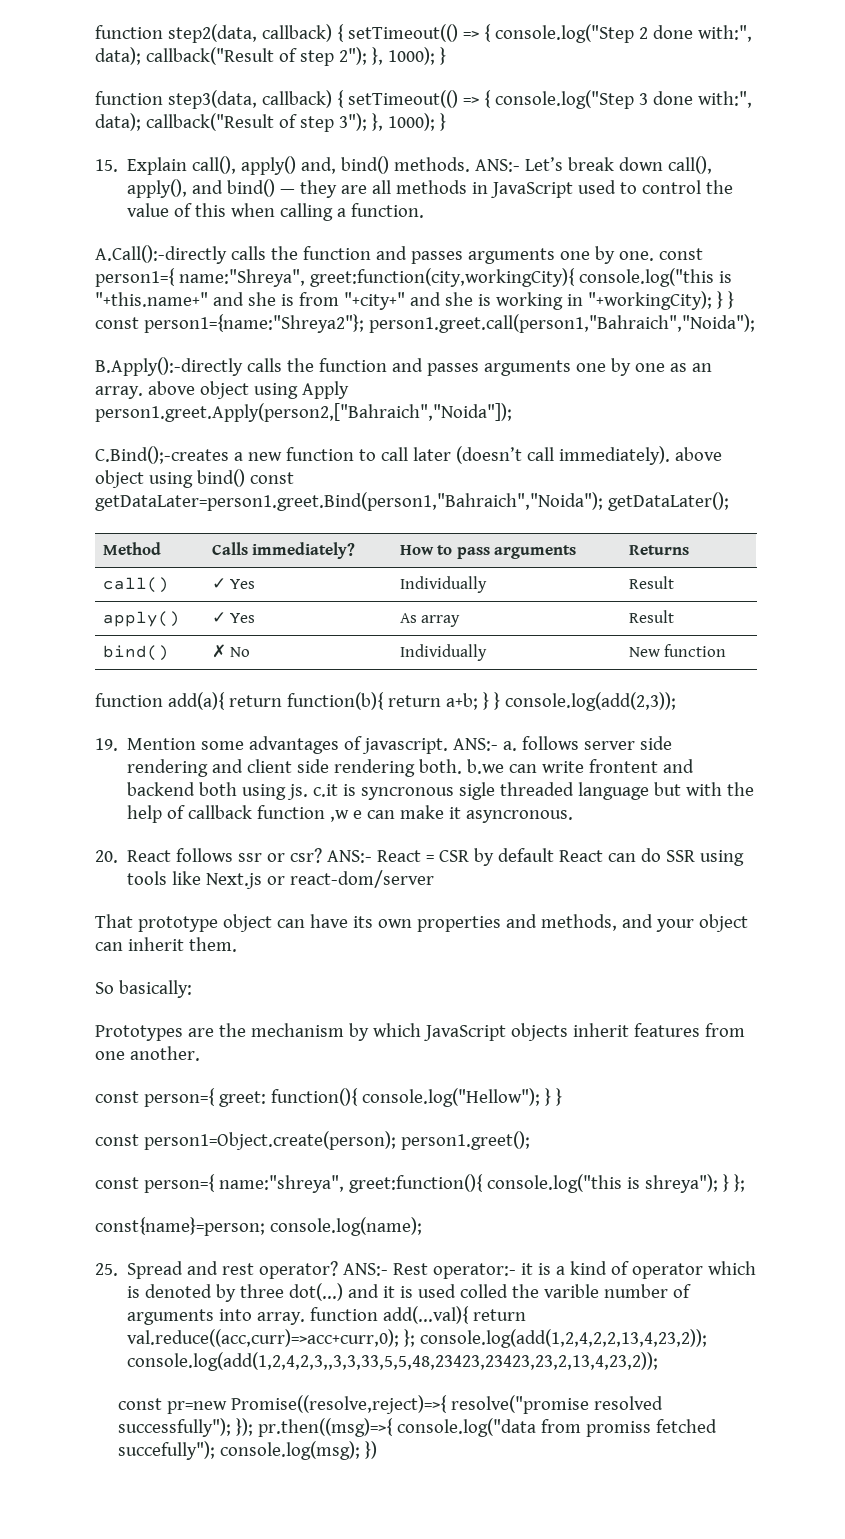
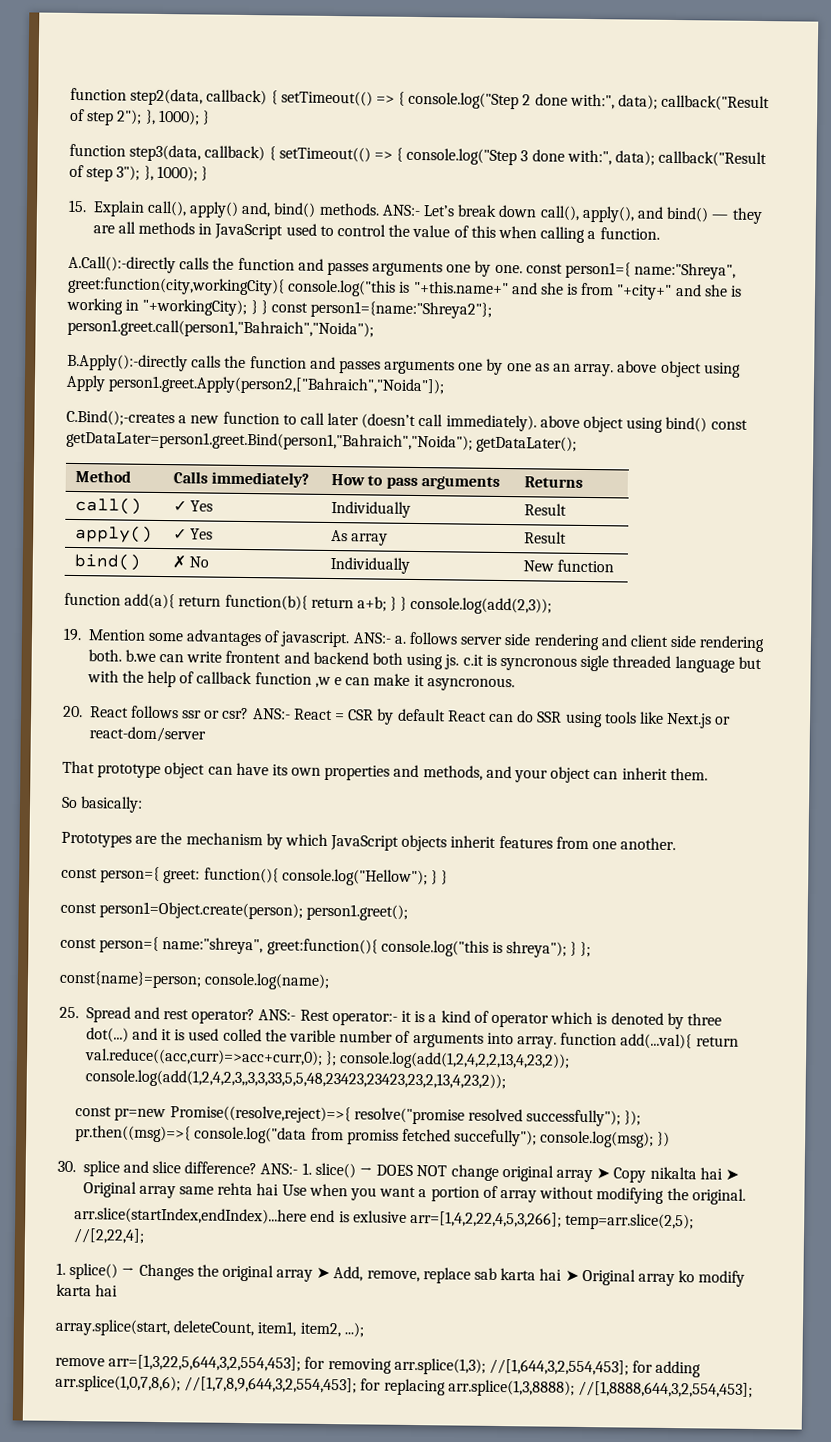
+ 30. splice and slice difference? ANS:- 1. slice() → DOES NOT change original array ➤ Copy nikalta hai ➤ Original array same rehta hai Use when you want a portion of array without modifying the original.
+ arr.slice(startIndex,endIndex)...here end is exlusive arr=[1,4,2,22,4,5,3,266]; temp=arr.slice(2,5); //[2,22,4];
+ 1. splice() → Changes the original array ➤ Add, remove, replace sab karta hai ➤ Original array ko modify karta hai
+ array.splice(start, deleteCount, item1, item2, ...);
+ remove arr=[1,3,22,5,644,3,2,554,453]; for removing arr.splice(1,3); //[1,644,3,2,554,453]; for adding arr.splice(1,0,7,8,6); //[1,7,8,9,644,3,2,554,453]; for replacing arr.splice(1,3,8888); //[1,8888,644,3,2,554,453];

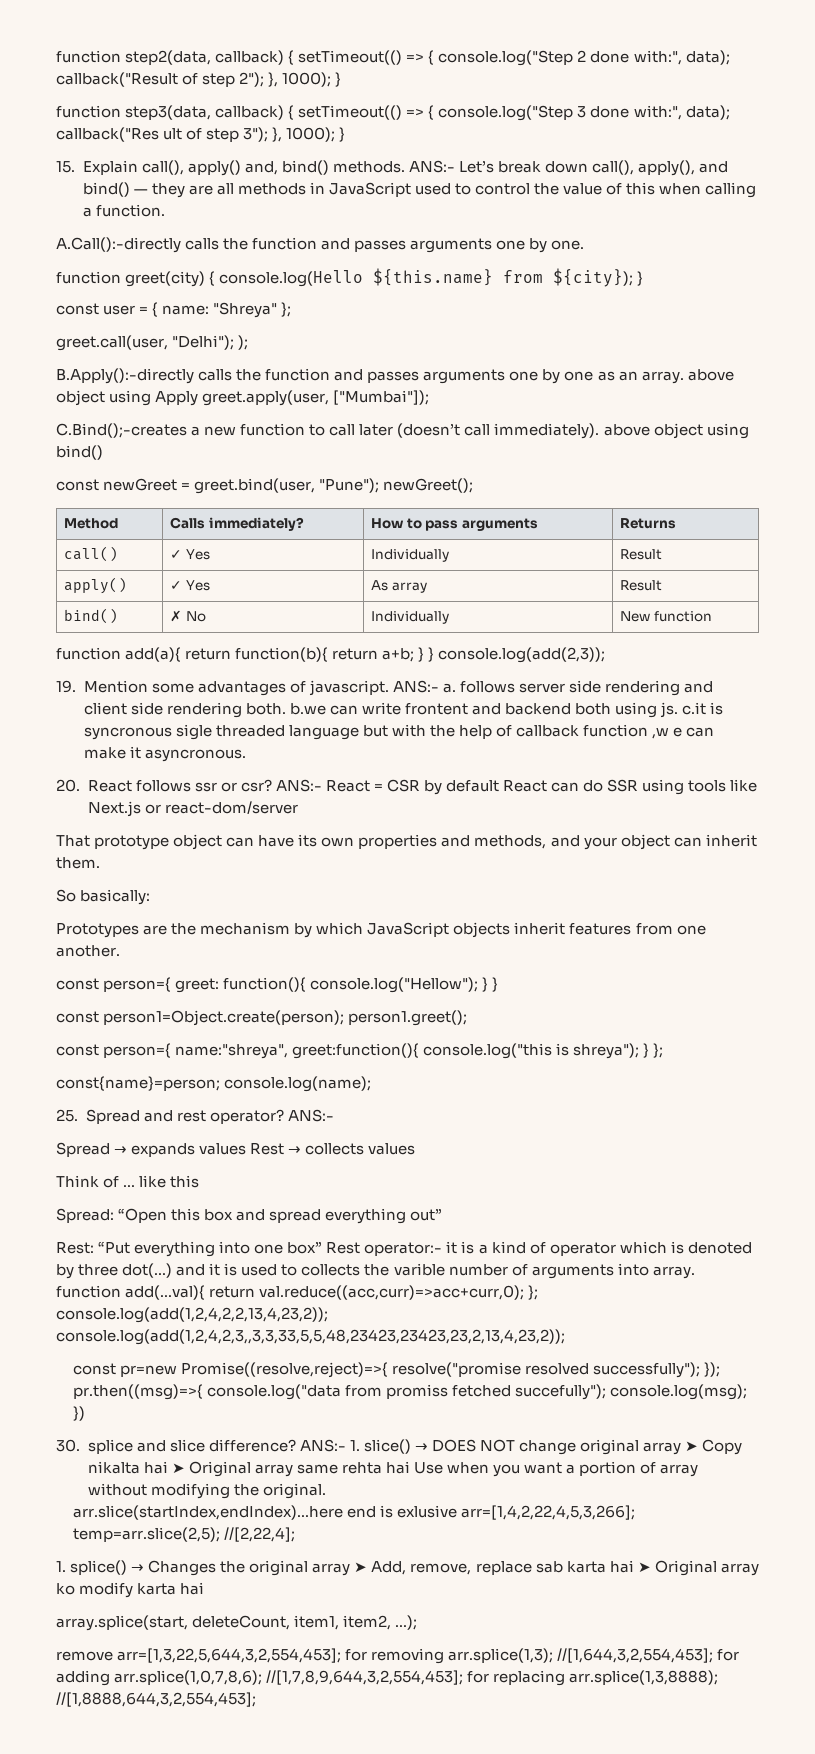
- function step3(data, callback) { setTimeout(() => { console.log("Step 3 done with:", data); callback("Result of step 3"); }, 1000); }
+ function step3(data, callback) { setTimeout(() => { console.log("Step 3 done with:", data); callback("Res ult of step 3"); }, 1000); }
- A.Call():-directly calls the function and passes arguments one by one. const person1={ name:"Shreya", greet:function(city,workingCity){ console.log("this is "+this.name+" and she is from "+city+" and she is working in "+workingCity); } } const person1={name:"Shreya2"}; person1.greet.call(person1,"Bahraich","Noida");
+ A.Call():-directly calls the function and passes arguments one by one.
+ function greet(city) { console.log(Hello ${this.name} from ${city}); }
+ const user = { name: "Shreya" };
+ greet.call(user, "Delhi"); );
- B.Apply():-directly calls the function and passes arguments one by one as an array. above object using Apply person1.greet.Apply(person2,["Bahraich","Noida"]);
+ B.Apply():-directly calls the function and passes arguments one by one as an array. above object using Apply greet.apply(user, ["Mumbai"]);
- C.Bind();-creates a new function to call later (doesn’t call immediately). above object using bind() const getDataLater=person1.greet.Bind(person1,"Bahraich","Noida"); getDataLater();
+ C.Bind();-creates a new function to call later (doesn’t call immediately). above object using bind()
+ const newGreet = greet.bind(user, "Pune"); newGreet();
- 25. Spread and rest operator? ANS:- Rest operator:- it is a kind of operator which is denoted by three dot(...) and it is used colled the varible number of arguments into array. function add(...val){ return val.reduce((acc,curr)=>acc+curr,0); }; console.log(add(1,2,4,2,2,13,4,23,2)); console.log(add(1,2,4,2,3,,3,3,33,5,5,48,23423,23423,23,2,13,4,23,2));
+ 25. Spread and rest operator? ANS:-
+ Spread → expands values Rest → collects values
+ Think of ... like this
+ Spread: “Open this box and spread everything out”
+ Rest: “Put everything into one box” Rest operator:- it is a kind of operator which is denoted by three dot(...) and it is used to collects the varible number of arguments into array. function add(...val){ return val.reduce((acc,curr)=>acc+curr,0); }; console.log(add(1,2,4,2,2,13,4,23,2)); console.log(add(1,2,4,2,3,,3,3,33,5,5,48,23423,23423,23,2,13,4,23,2));

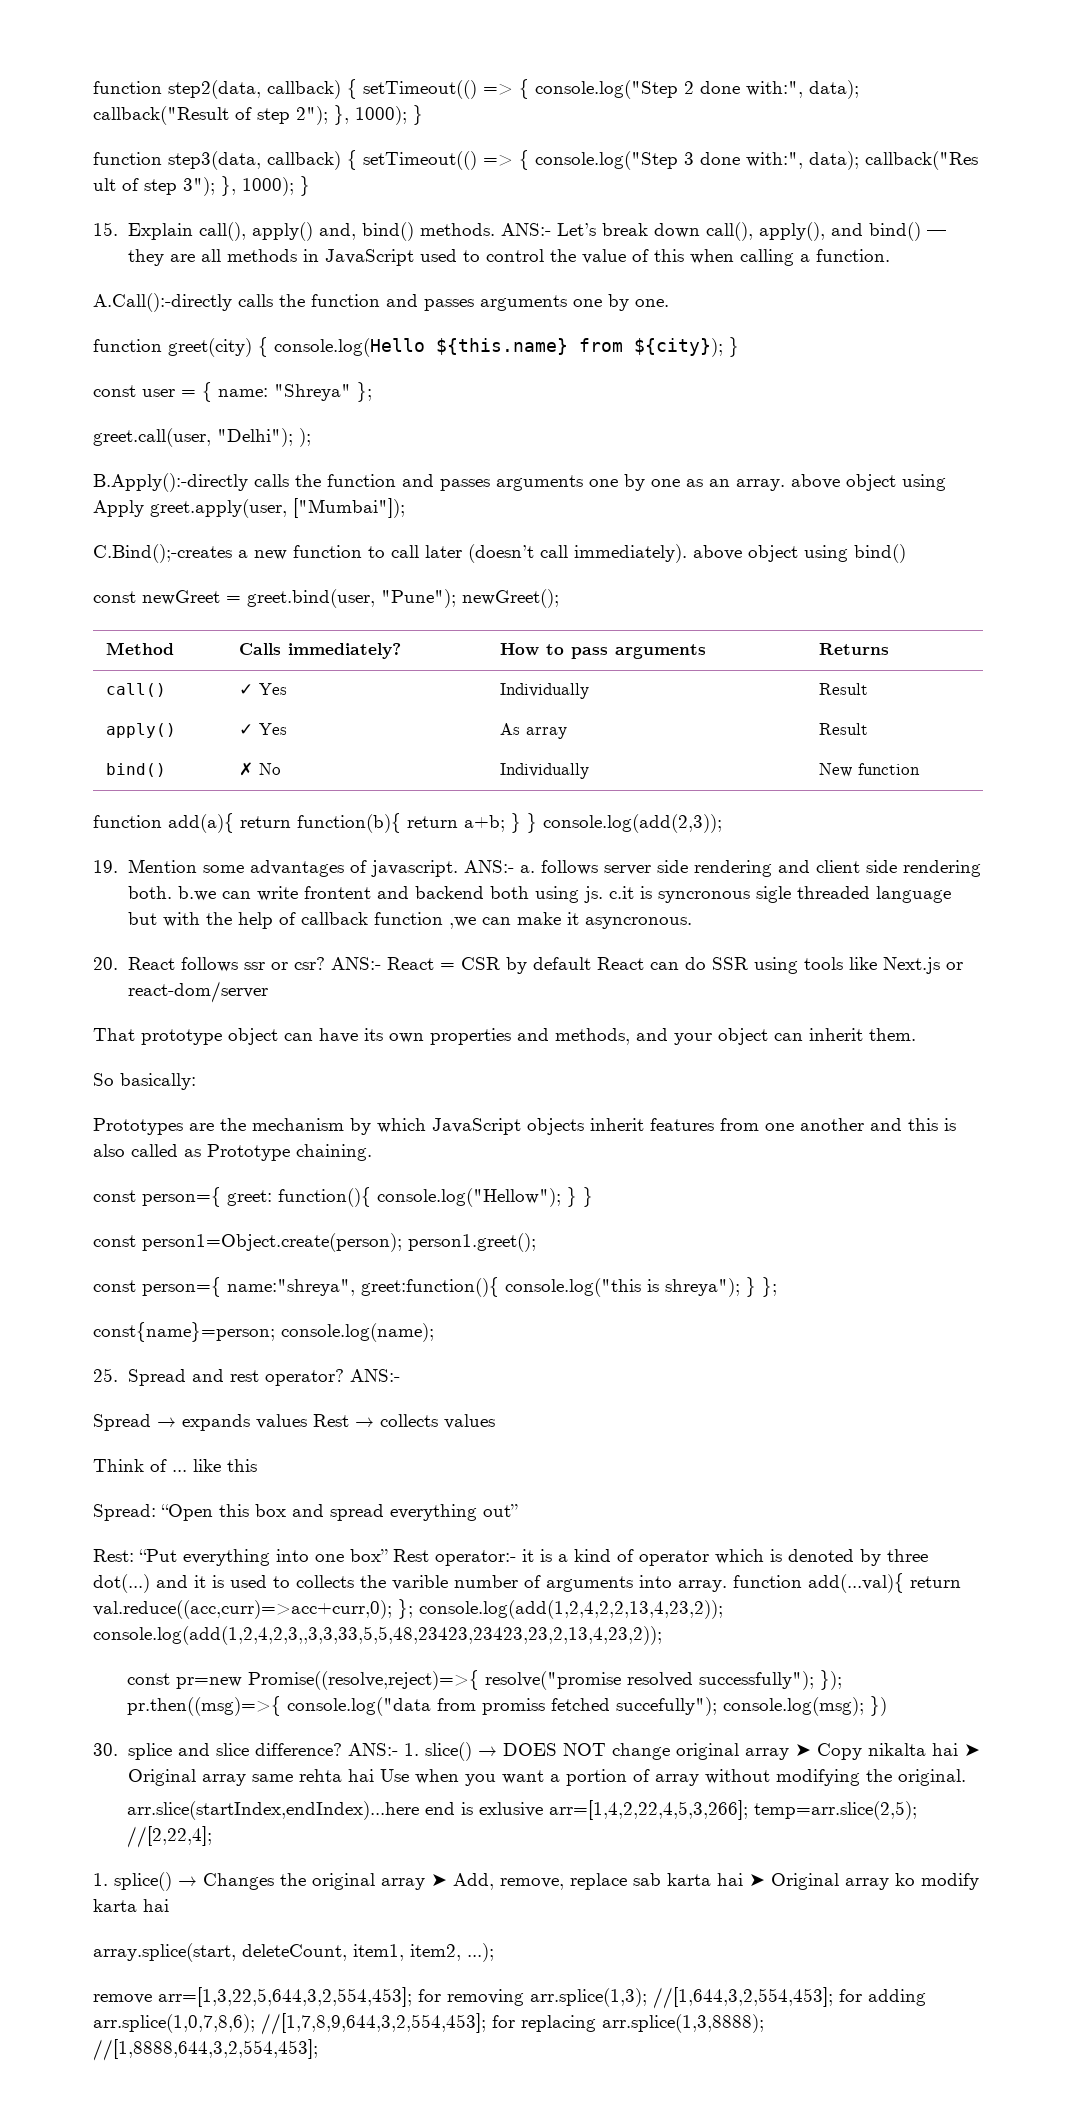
- ANS:- a. follows server side rendering and client side rendering both. b.we can write frontent and backend both using js. c.it is syncronous sigle threaded language but with the help of callback function ,w e can make it asyncronous.
+ ANS:- a. follows server side rendering and client side rendering both. b.we can write frontent and backend both using js. c.it is syncronous sigle threaded language but with the help of callback function ,we can make it asyncronous.
- Prototypes are the mechanism by which JavaScript objects inherit features from one another.
+ Prototypes are the mechanism by which JavaScript objects inherit features from one another and this is also called as Prototype chaining.

